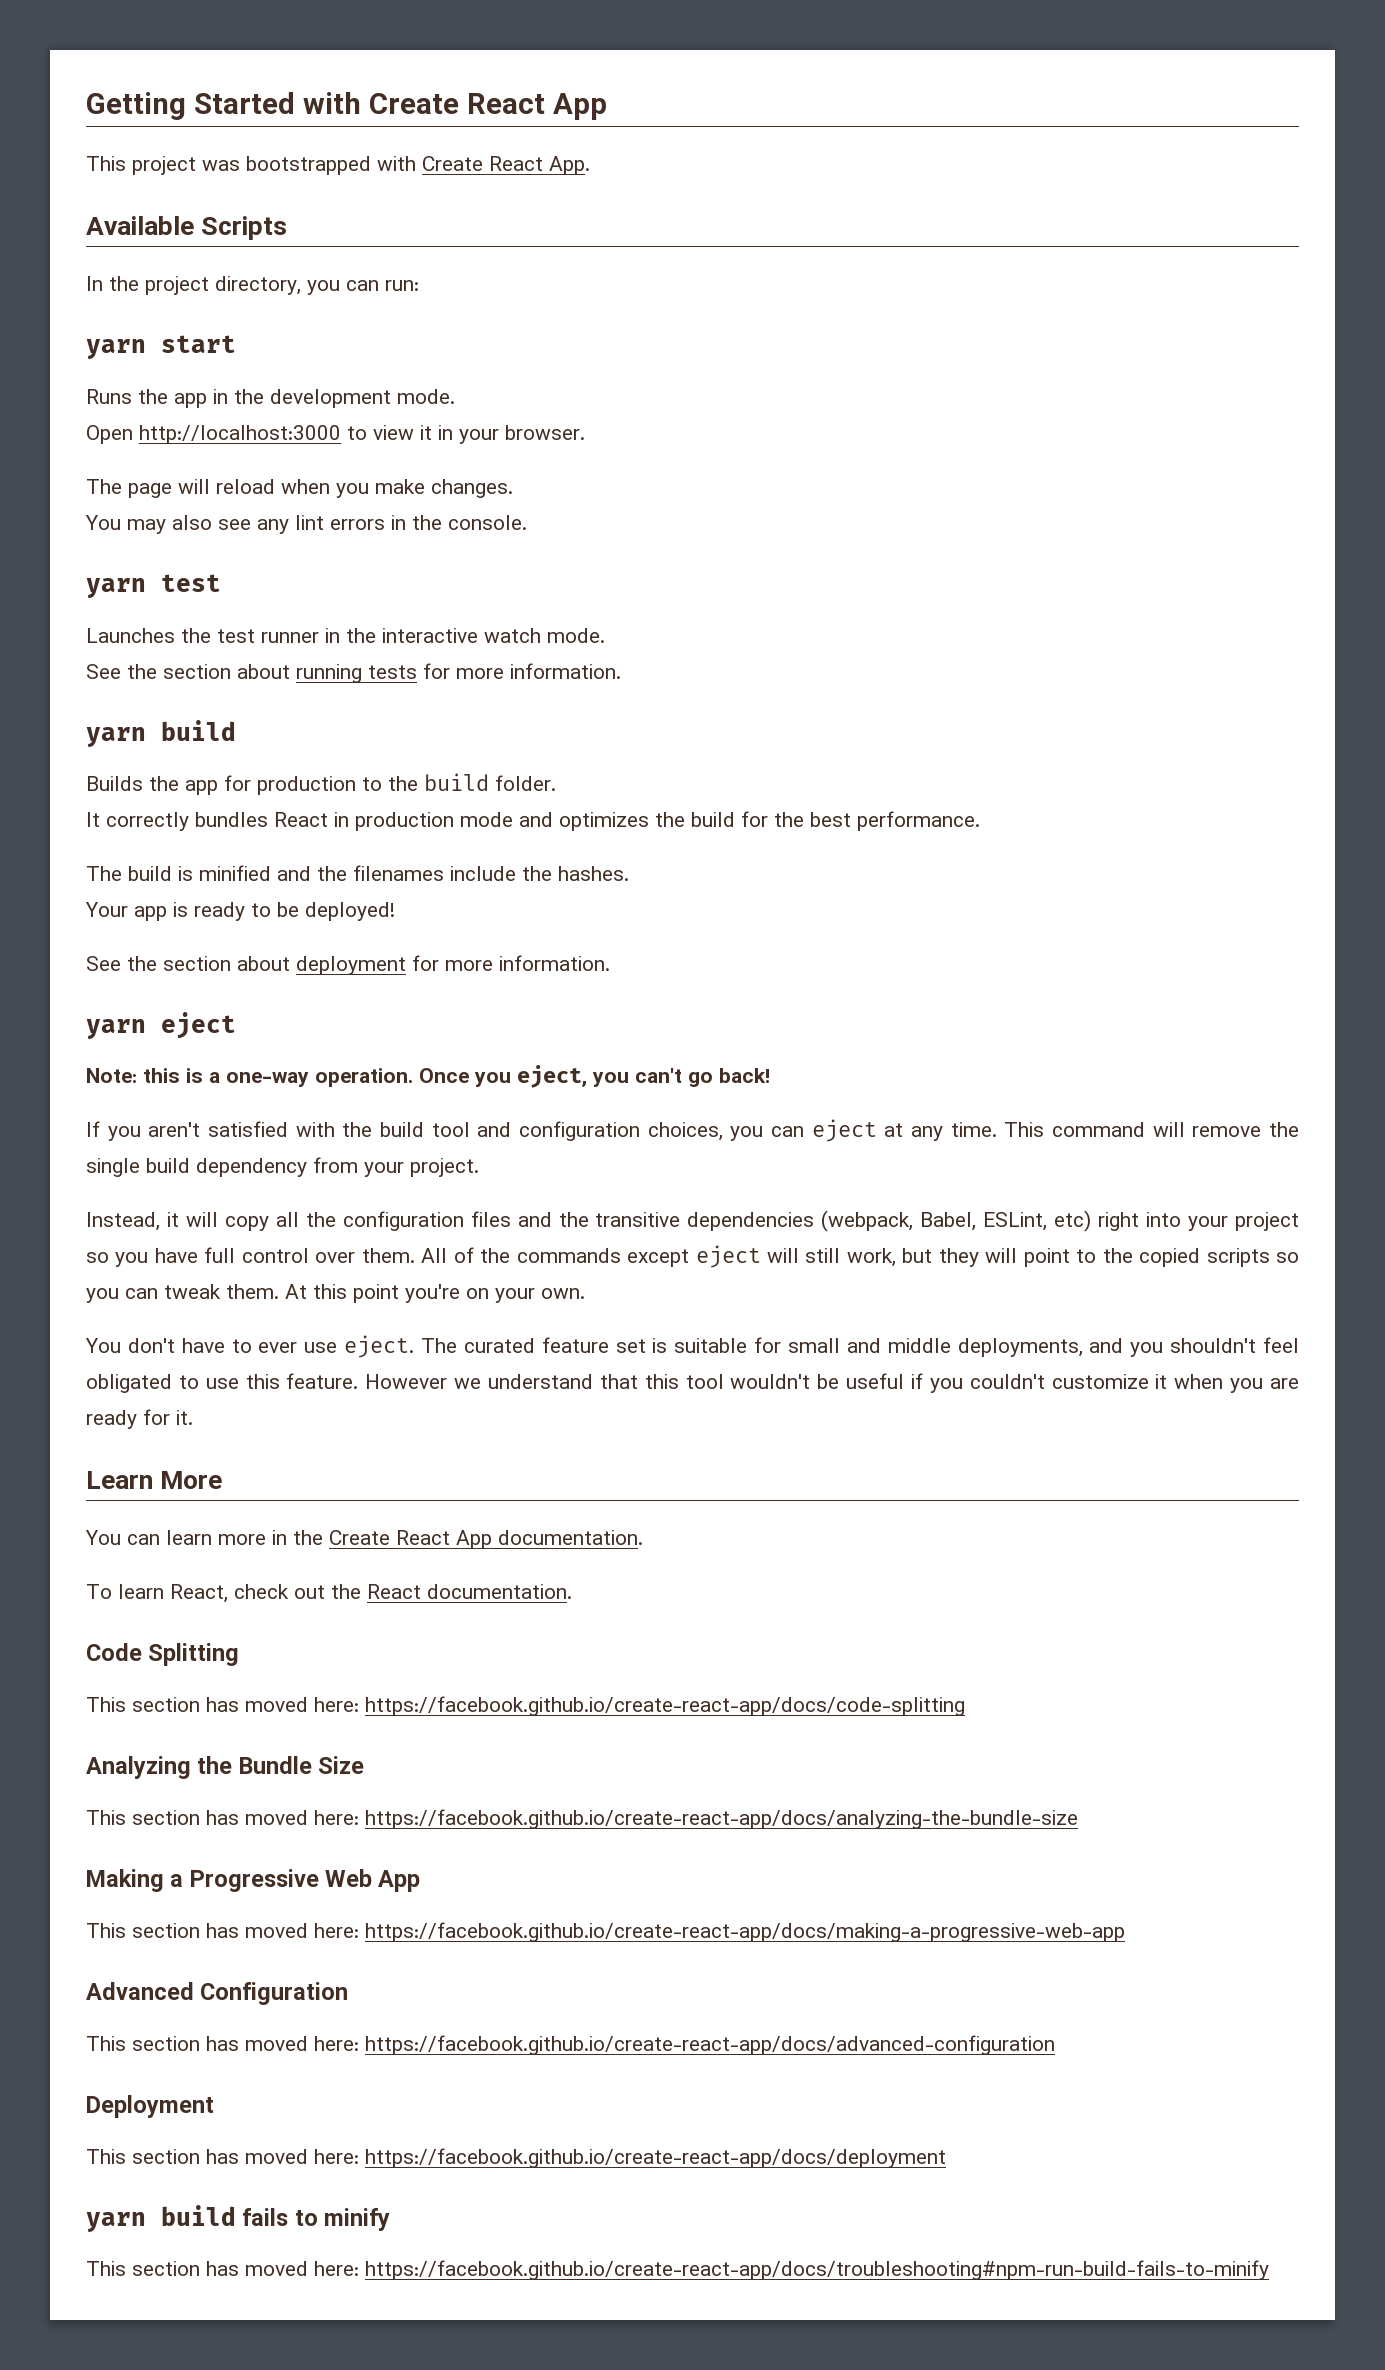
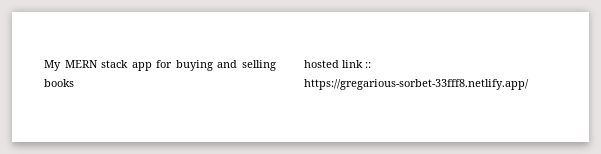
- Getting Started with Create React App
- This project was bootstrapped with Create React App.
- Available Scripts
- In the project directory, you can run:
- yarn start
- Runs the app in the development mode.
- Open http://localhost:3000 to view it in your browser.
- The page will reload when you make changes.
- You may also see any lint errors in the console.
- yarn test
- Launches the test runner in the interactive watch mode.
- See the section about running tests for more information.
- yarn build
- Builds the app for production to the build folder.
- It correctly bundles React in production mode and optimizes the build for the best performance.
- The build is minified and the filenames include the hashes.
- Your app is ready to be deployed!
- See the section about deployment for more information.
- yarn eject
- Note: this is a one-way operation. Once you eject, you can't go back!
- If you aren't satisfied with the build tool and configuration choices, you can eject at any time. This command will remove the single build dependency from your project.
- Instead, it will copy all the configuration files and the transitive dependencies (webpack, Babel, ESLint, etc) right into your project so you have full control over them. All of the commands except eject will still work, but they will point to the copied scripts so you can tweak them. At this point you're on your own.
- You don't have to ever use eject. The curated feature set is suitable for small and middle deployments, and you shouldn't feel obligated to use this feature. However we understand that this tool wouldn't be useful if you couldn't customize it when you are ready for it.
- Learn More
- You can learn more in the Create React App documentation.
- To learn React, check out the React documentation.
- Code Splitting
- This section has moved here: https://facebook.github.io/create-react-app/docs/code-splitting
- Analyzing the Bundle Size
- This section has moved here: https://facebook.github.io/create-react-app/docs/analyzing-the-bundle-size
- Making a Progressive Web App
- This section has moved here: https://facebook.github.io/create-react-app/docs/making-a-progressive-web-app
- Advanced Configuration
- This section has moved here: https://facebook.github.io/create-react-app/docs/advanced-configuration
- Deployment
- This section has moved here: https://facebook.github.io/create-react-app/docs/deployment
- yarn build fails to minify
- This section has moved here: https://facebook.github.io/create-react-app/docs/troubleshooting#npm-run-build-fails-to-minify
+ My MERN stack app for buying and selling books
+ hosted link :: https://gregarious-sorbet-33fff8.netlify.app/

